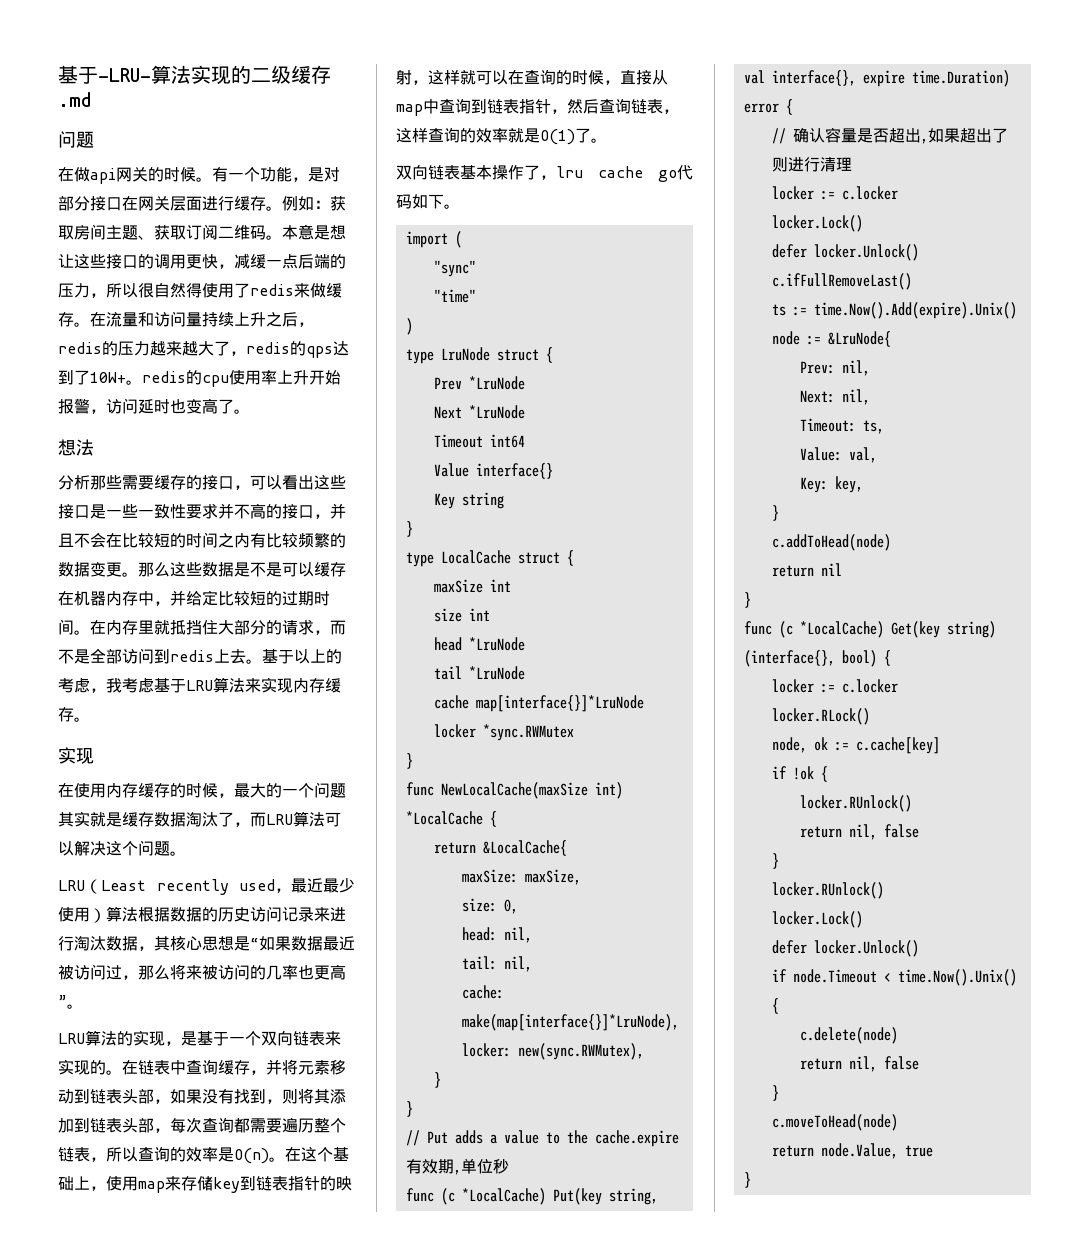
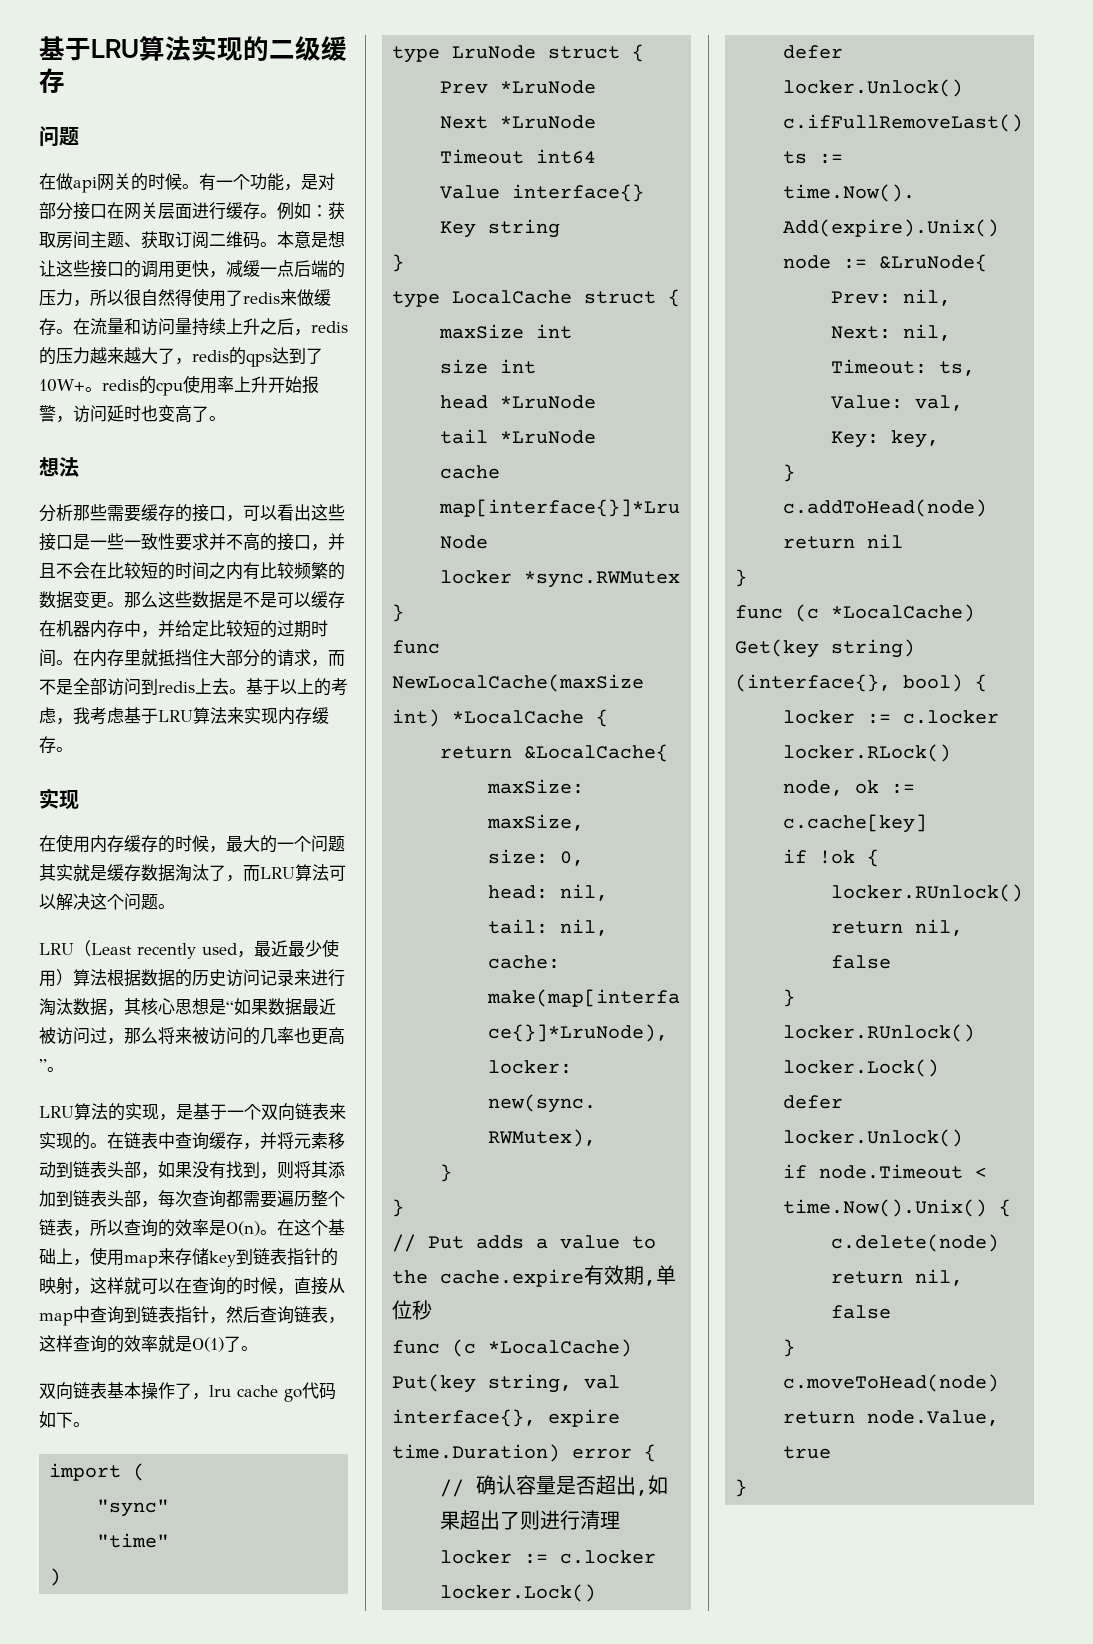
- 基于-LRU-算法实现的二级缓存.md
+ 基于LRU算法实现的二级缓存

